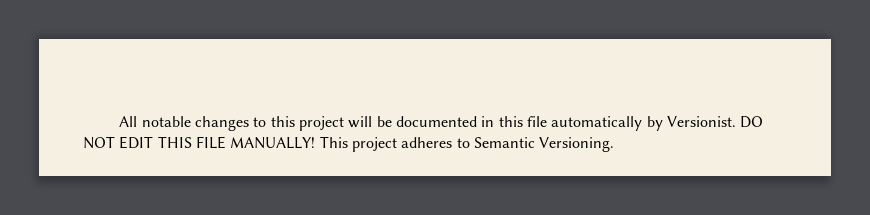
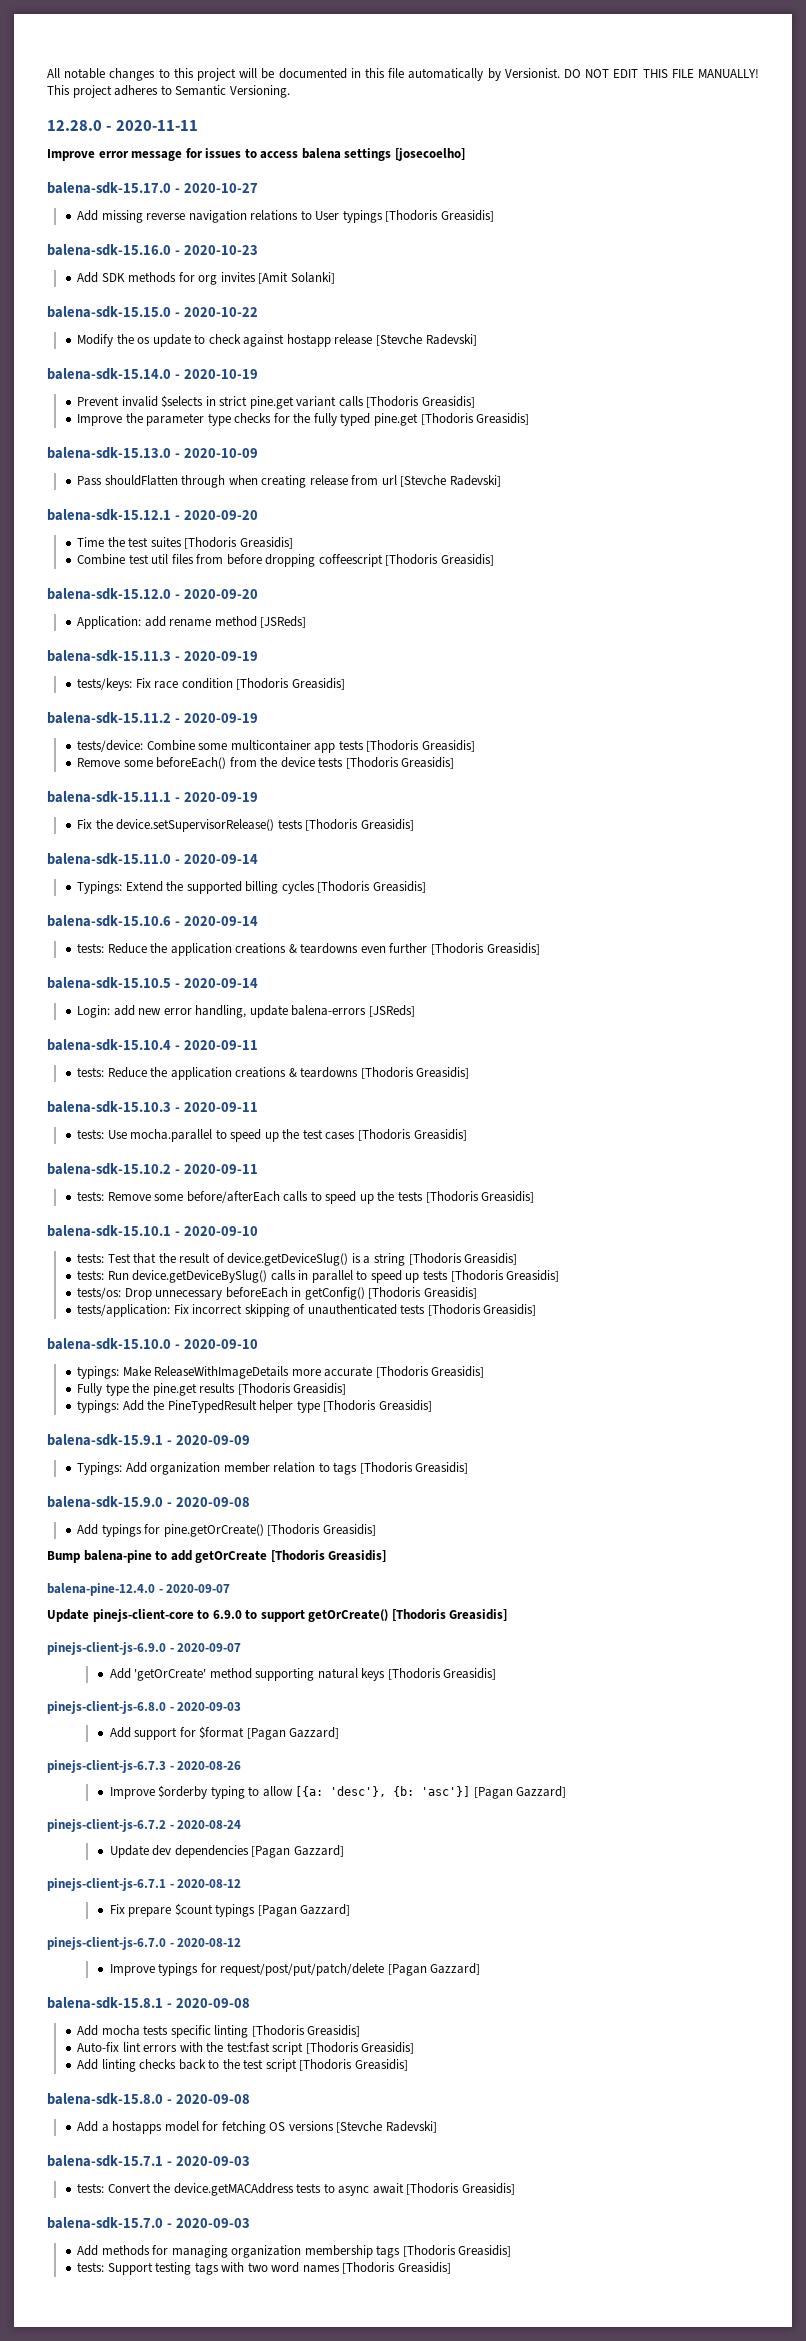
+ 12.28.0 - 2020-11-11
+ Improve error message for issues to access balena settings [josecoelho]
+ balena-sdk-15.17.0 - 2020-10-27
+ Add missing reverse navigation relations to User typings [Thodoris Greasidis]
+ balena-sdk-15.16.0 - 2020-10-23
+ Add SDK methods for org invites [Amit Solanki]
+ balena-sdk-15.15.0 - 2020-10-22
+ Modify the os update to check against hostapp release [Stevche Radevski]
+ balena-sdk-15.14.0 - 2020-10-19
+ Prevent invalid $selects in strict pine.get variant calls [Thodoris Greasidis]
+ Improve the parameter type checks for the fully typed pine.get [Thodoris Greasidis]
+ balena-sdk-15.13.0 - 2020-10-09
+ Pass shouldFlatten through when creating release from url [Stevche Radevski]
+ balena-sdk-15.12.1 - 2020-09-20
+ Time the test suites [Thodoris Greasidis]
+ Combine test util files from before dropping coffeescript [Thodoris Greasidis]
+ balena-sdk-15.12.0 - 2020-09-20
+ Application: add rename method [JSReds]
+ balena-sdk-15.11.3 - 2020-09-19
+ tests/keys: Fix race condition [Thodoris Greasidis]
+ balena-sdk-15.11.2 - 2020-09-19
+ tests/device: Combine some multicontainer app tests [Thodoris Greasidis]
+ Remove some beforeEach() from the device tests [Thodoris Greasidis]
+ balena-sdk-15.11.1 - 2020-09-19
+ Fix the device.setSupervisorRelease() tests [Thodoris Greasidis]
+ balena-sdk-15.11.0 - 2020-09-14
+ Typings: Extend the supported billing cycles [Thodoris Greasidis]
+ balena-sdk-15.10.6 - 2020-09-14
+ tests: Reduce the application creations & teardowns even further [Thodoris Greasidis]
+ balena-sdk-15.10.5 - 2020-09-14
+ Login: add new error handling, update balena-errors [JSReds]
+ balena-sdk-15.10.4 - 2020-09-11
+ tests: Reduce the application creations & teardowns [Thodoris Greasidis]
+ balena-sdk-15.10.3 - 2020-09-11
+ tests: Use mocha.parallel to speed up the test cases [Thodoris Greasidis]
+ balena-sdk-15.10.2 - 2020-09-11
+ tests: Remove some before/afterEach calls to speed up the tests [Thodoris Greasidis]
+ balena-sdk-15.10.1 - 2020-09-10
+ tests: Test that the result of device.getDeviceSlug() is a string [Thodoris Greasidis]
+ tests: Run device.getDeviceBySlug() calls in parallel to speed up tests [Thodoris Greasidis]
+ tests/os: Drop unnecessary beforeEach in getConfig() [Thodoris Greasidis]
+ tests/application: Fix incorrect skipping of unauthenticated tests [Thodoris Greasidis]
+ balena-sdk-15.10.0 - 2020-09-10
+ typings: Make ReleaseWithImageDetails more accurate [Thodoris Greasidis]
+ Fully type the pine.get results [Thodoris Greasidis]
+ typings: Add the PineTypedResult helper type [Thodoris Greasidis]
+ balena-sdk-15.9.1 - 2020-09-09
+ Typings: Add organization member relation to tags [Thodoris Greasidis]
+ balena-sdk-15.9.0 - 2020-09-08
+ Add typings for pine.getOrCreate() [Thodoris Greasidis]
+ Bump balena-pine to add getOrCreate [Thodoris Greasidis]
+ balena-pine-12.4.0 - 2020-09-07
+ Update pinejs-client-core to 6.9.0 to support getOrCreate() [Thodoris Greasidis]
+ pinejs-client-js-6.9.0 - 2020-09-07
+ Add 'getOrCreate' method supporting natural keys [Thodoris Greasidis]
+ pinejs-client-js-6.8.0 - 2020-09-03
+ Add support for $format [Pagan Gazzard]
+ pinejs-client-js-6.7.3 - 2020-08-26
+ Improve $orderby typing to allow [{a: 'desc'}, {b: 'asc'}] [Pagan Gazzard]
+ pinejs-client-js-6.7.2 - 2020-08-24
+ Update dev dependencies [Pagan Gazzard]
+ pinejs-client-js-6.7.1 - 2020-08-12
+ Fix prepare $count typings [Pagan Gazzard]
+ pinejs-client-js-6.7.0 - 2020-08-12
+ Improve typings for request/post/put/patch/delete [Pagan Gazzard]
+ balena-sdk-15.8.1 - 2020-09-08
+ Add mocha tests specific linting [Thodoris Greasidis]
+ Auto-fix lint errors with the test:fast script [Thodoris Greasidis]
+ Add linting checks back to the test script [Thodoris Greasidis]
+ balena-sdk-15.8.0 - 2020-09-08
+ Add a hostapps model for fetching OS versions [Stevche Radevski]
+ balena-sdk-15.7.1 - 2020-09-03
+ tests: Convert the device.getMACAddress tests to async await [Thodoris Greasidis]
+ balena-sdk-15.7.0 - 2020-09-03
+ Add methods for managing organization membership tags [Thodoris Greasidis]
+ tests: Support testing tags with two word names [Thodoris Greasidis]

